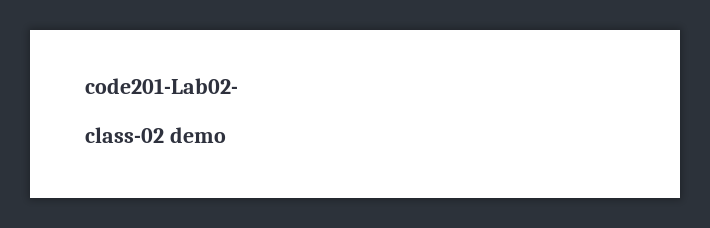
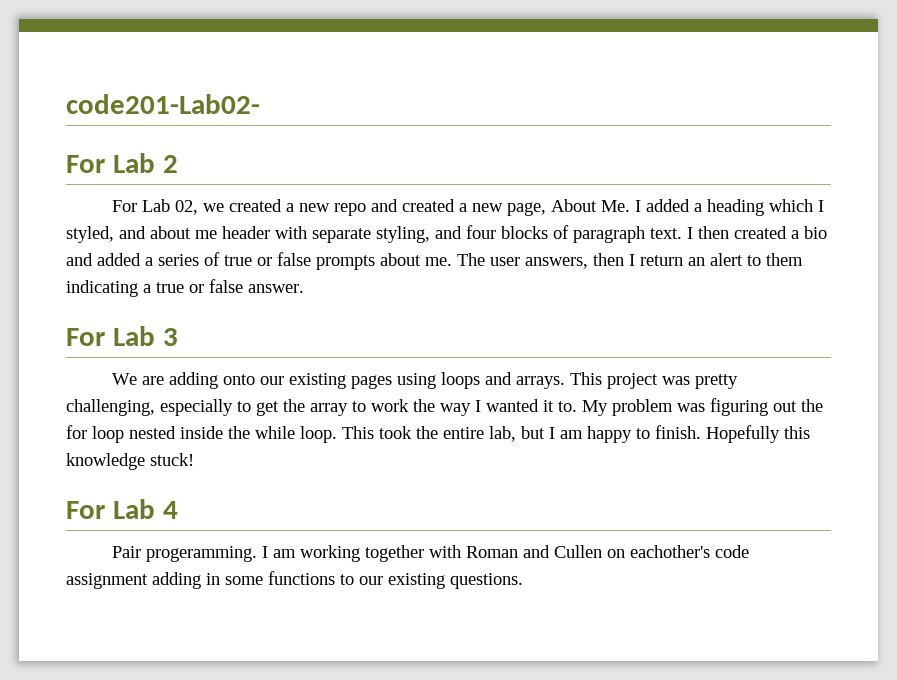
- class-02 demo
+ For Lab 2
+ For Lab 02, we created a new repo and created a new page, About Me. I added a heading which I styled, and about me header with separate styling, and four blocks of paragraph text. I then created a bio and added a series of true or false prompts about me. The user answers, then I return an alert to them indicating a true or false answer.
+ For Lab 3
+ We are adding onto our existing pages using loops and arrays. This project was pretty challenging, especially to get the array to work the way I wanted it to. My problem was figuring out the for loop nested inside the while loop. This took the entire lab, but I am happy to finish. Hopefully this knowledge stuck!
+ For Lab 4
+ Pair progeramming. I am working together with Roman and Cullen on eachother's code assignment adding in some functions to our existing questions.

